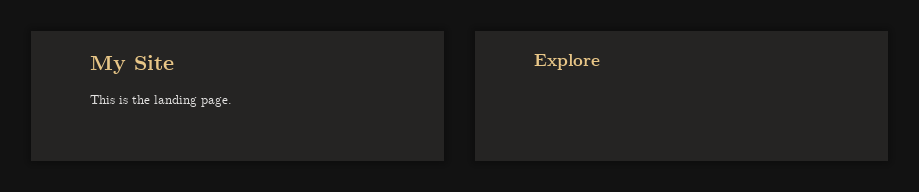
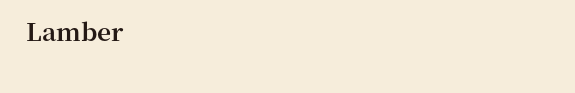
- My Site
- This is the landing page.
- Explore
+ Lamber

